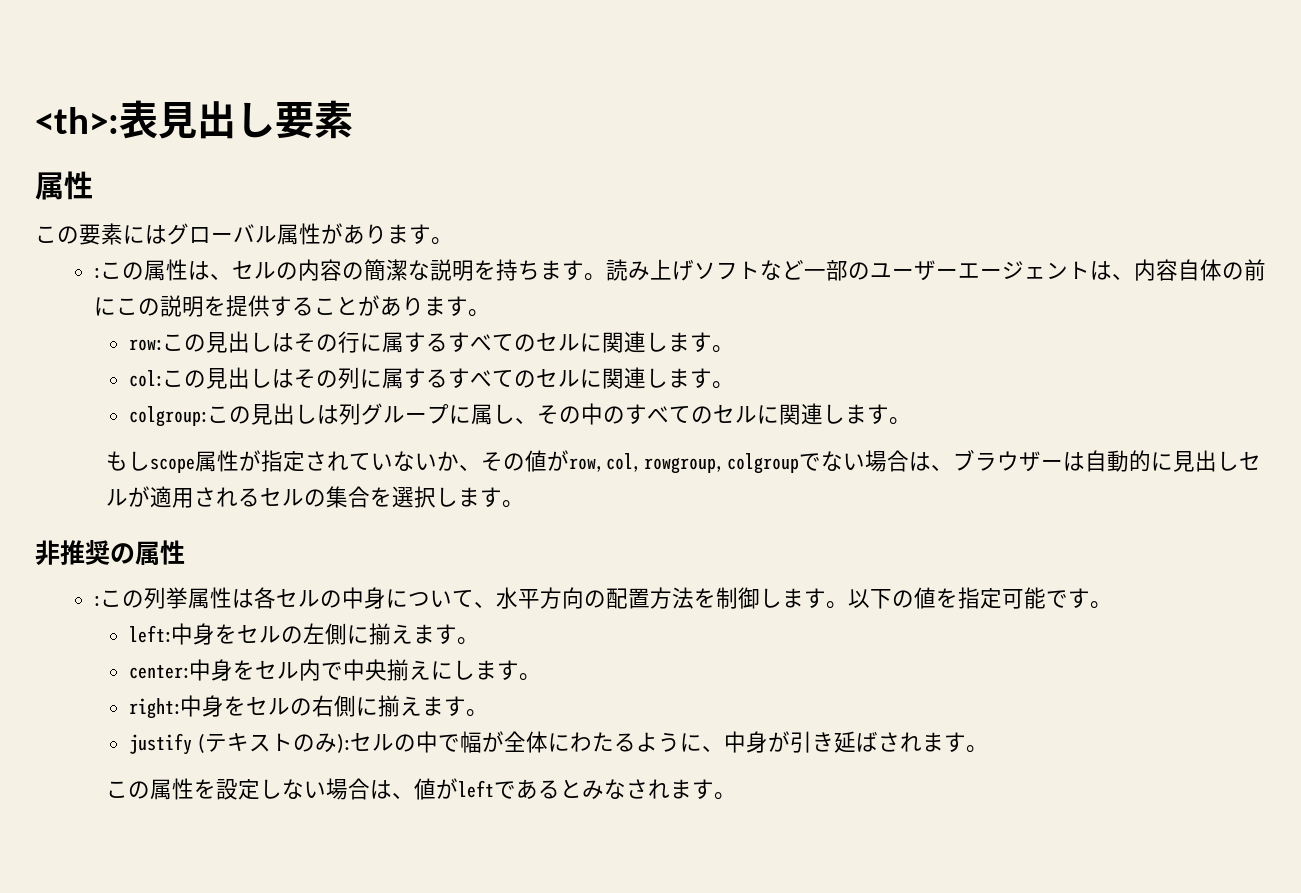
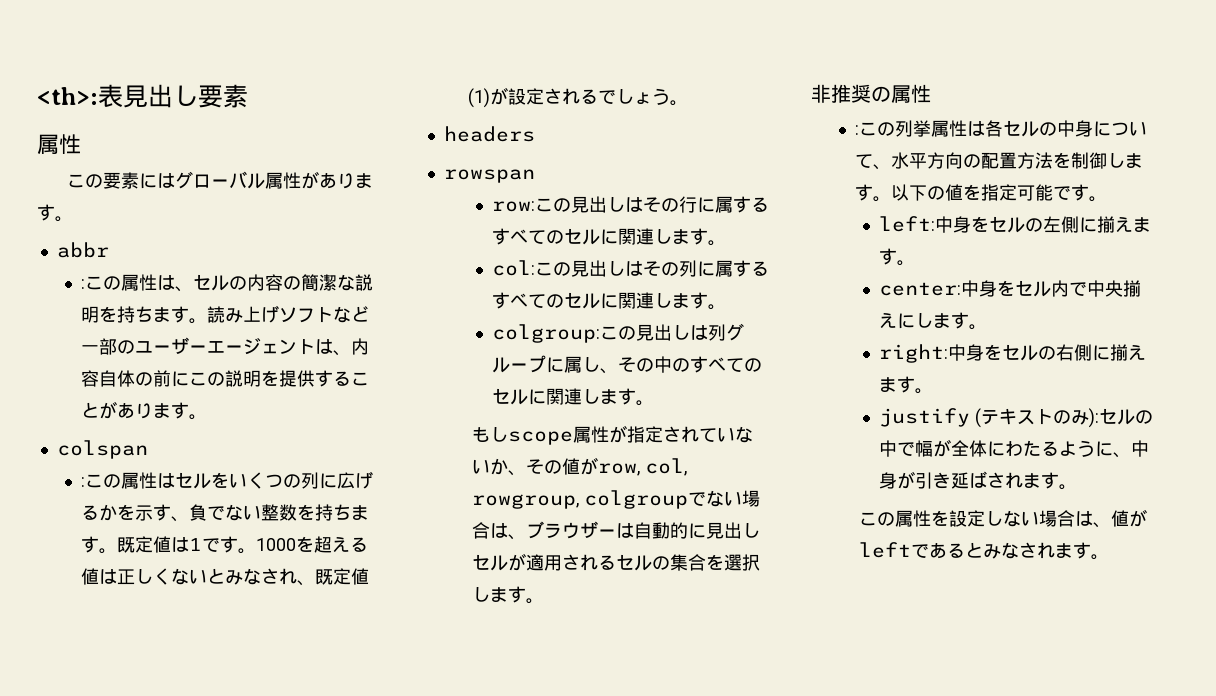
+ abbr
+ colspan
+ :この属性はセルをいくつの列に広げるかを示す、負でない整数を持ちます。既定値は1です。1000を超える値は正しくないとみなされ、既定値(1)が設定されるでしょう。
+ headers
+ rowspan

